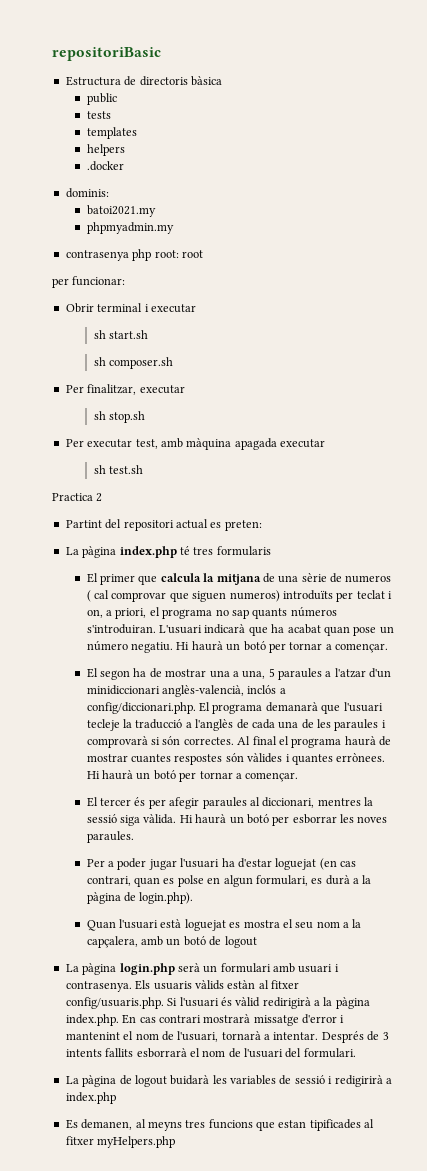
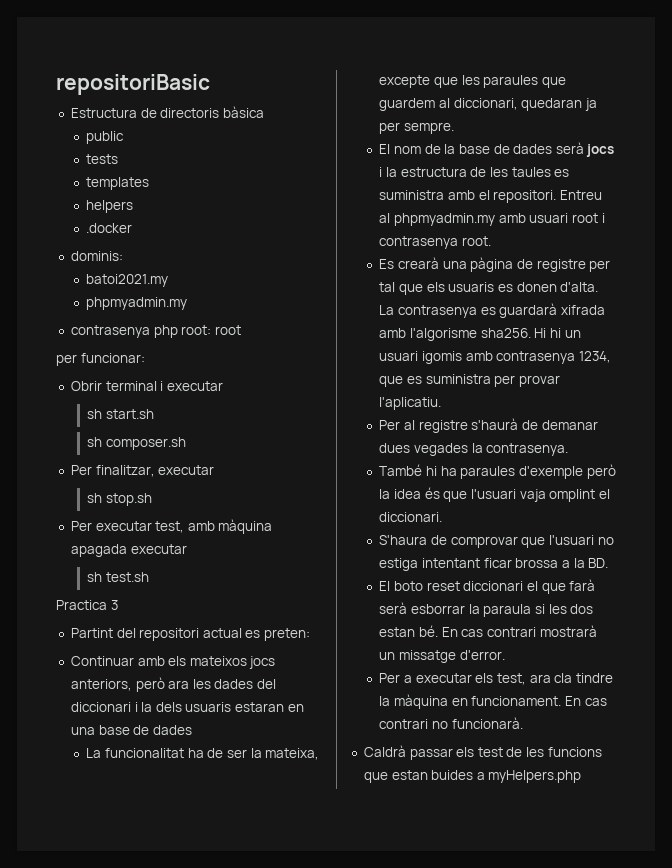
- Practica 2
+ Practica 3
- La pàgina index.php té tres formularis
- El primer que calcula la mitjana de una sèrie de numeros ( cal comprovar que siguen numeros) introduïts per teclat i on, a priori, el programa no sap quants números s'introduiran. L'usuari indicarà que ha acabat quan pose un número negatiu. Hi haurà un botó per tornar a començar.
- El segon ha de mostrar una a una, 5 paraules a l'atzar d'un minidiccionari anglès-valencià, inclós a config/diccionari.php. El programa demanarà que l'usuari tecleje la traducció a l'anglès de cada una de les paraules i comprovarà si són correctes. Al final el programa haurà de mostrar cuantes respostes són vàlides i quantes errònees. Hi haurà un botó per tornar a començar.
- El tercer és per afegir paraules al diccionari, mentres la sessió siga vàlida. Hi haurà un botó per esborrar les noves paraules.
- Per a poder jugar l'usuari ha d'estar loguejat (en cas contrari, quan es polse en algun formulari, es durà a la pàgina de login.php).
- Quan l'usuari està loguejat es mostra el seu nom a la capçalera, amb un botó de logout
- La pàgina login.php serà un formulari amb usuari i contrasenya. Els usuaris vàlids estàn al fitxer config/usuaris.php. Si l'usuari és vàlid redirigirà a la pàgina index.php. En cas contrari mostrarà missatge d'error i mantenint el nom de l'usuari, tornarà a intentar. Després de 3 intents fallits esborrarà el nom de l'usuari del formulari.
- La pàgina de logout buidarà les variables de sessió i redigirirà a index.php
- Es demanen, al meyns tres funcions que estan tipificades al fitxer myHelpers.php
+ Continuar amb els mateixos jocs anteriors, però ara les dades del diccionari i la dels usuaris estaran en una base de dades
+ La funcionalitat ha de ser la mateixa, excepte que les paraules que guardem al diccionari, quedaran ja per sempre.
+ El nom de la base de dades serà jocs i la estructura de les taules es suministra amb el repositori. Entreu al phpmyadmin.my amb usuari root i contrasenya root.
+ Es crearà una pàgina de registre per tal que els usuaris es donen d'alta. La contrasenya es guardarà xifrada amb l'algorisme sha256. Hi hi un usuari igomis amb contrasenya 1234, que es suministra per provar l'aplicatiu.
+ Per al registre s'haurà de demanar dues vegades la contrasenya.
+ També hi ha paraules d'exemple però la idea és que l'usuari vaja omplint el diccionari.
+ S'haura de comprovar que l'usuari no estiga intentant ficar brossa a la BD.
+ El boto reset diccionari el que farà serà esborrar la paraula si les dos estan bé. En cas contrari mostrarà un missatge d'error.
+ Per a executar els test, ara cla tindre la màquina en funcionament. En cas contrari no funcionarà.
+ Caldrà passar els test de les funcions que estan buides a myHelpers.php

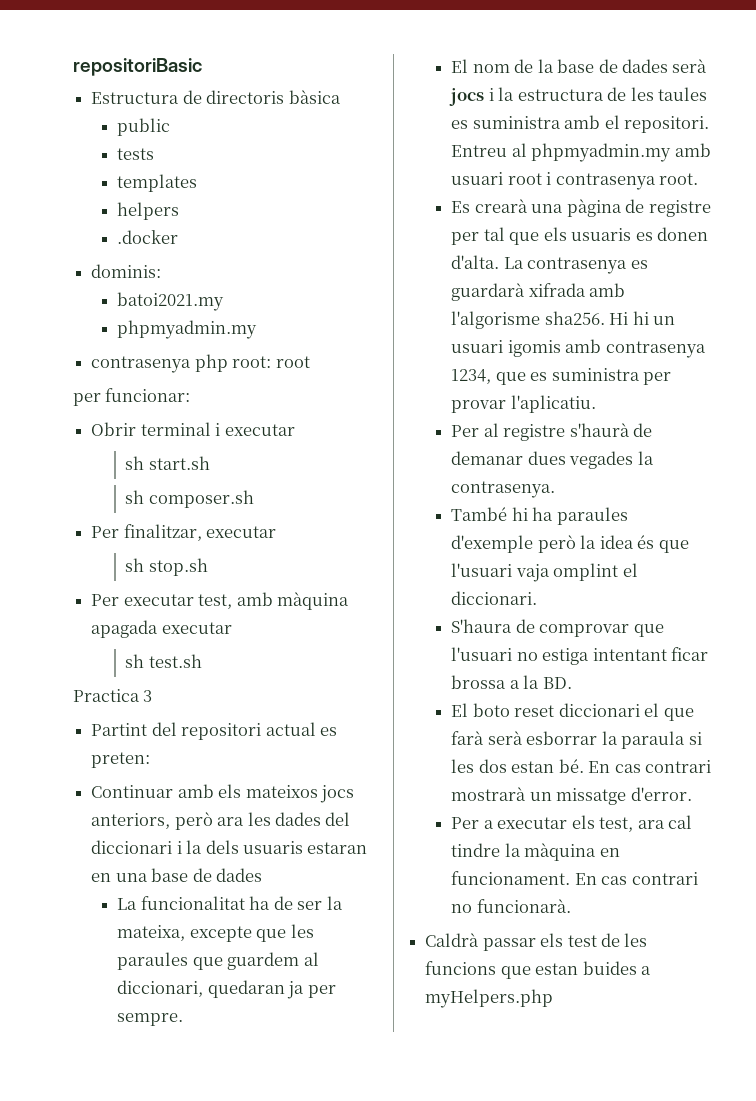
- Per a executar els test, ara cla tindre la màquina en funcionament.
+ Per a executar els test, ara cal tindre la màquina en funcionament.

